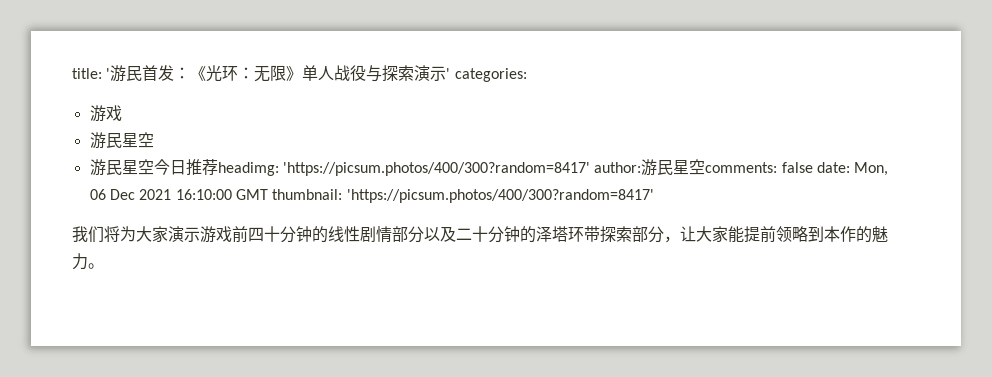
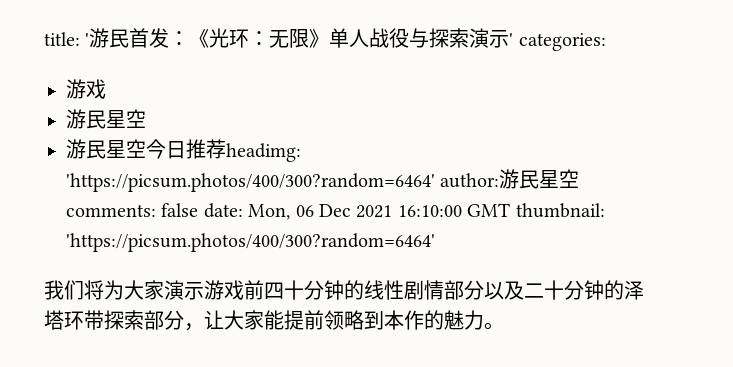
- 游民星空今日推荐headimg: 'https://picsum.photos/400/300?random=8417' author:游民星空comments: false date: Mon, 06 Dec 2021 16:10:00 GMT thumbnail: 'https://picsum.photos/400/300?random=8417'
+ 游民星空今日推荐headimg: 'https://picsum.photos/400/300?random=6464' author:游民星空comments: false date: Mon, 06 Dec 2021 16:10:00 GMT thumbnail: 'https://picsum.photos/400/300?random=6464'

